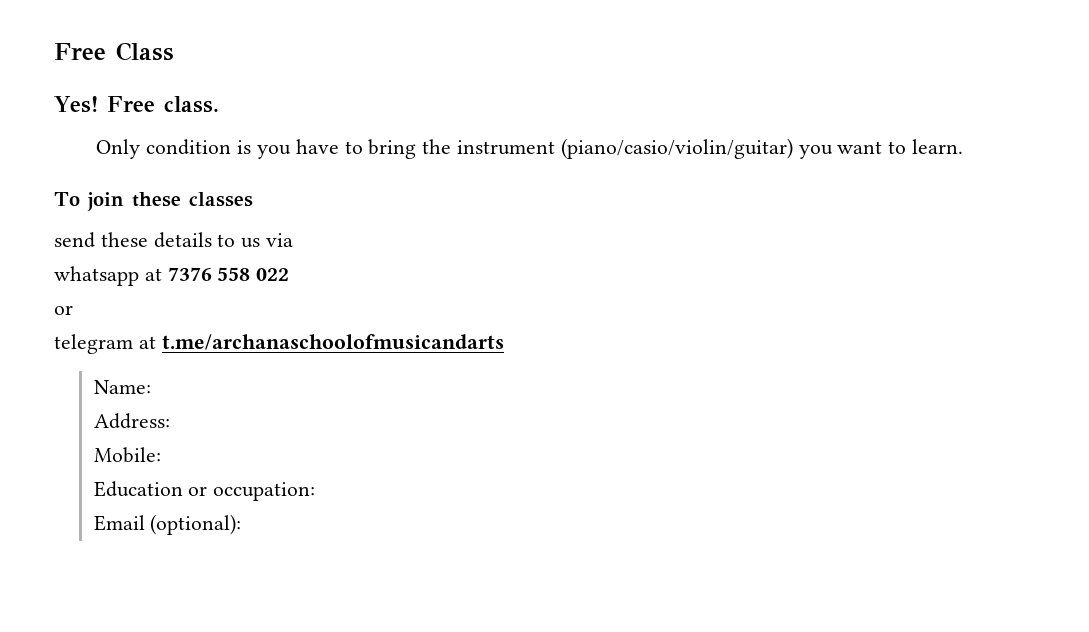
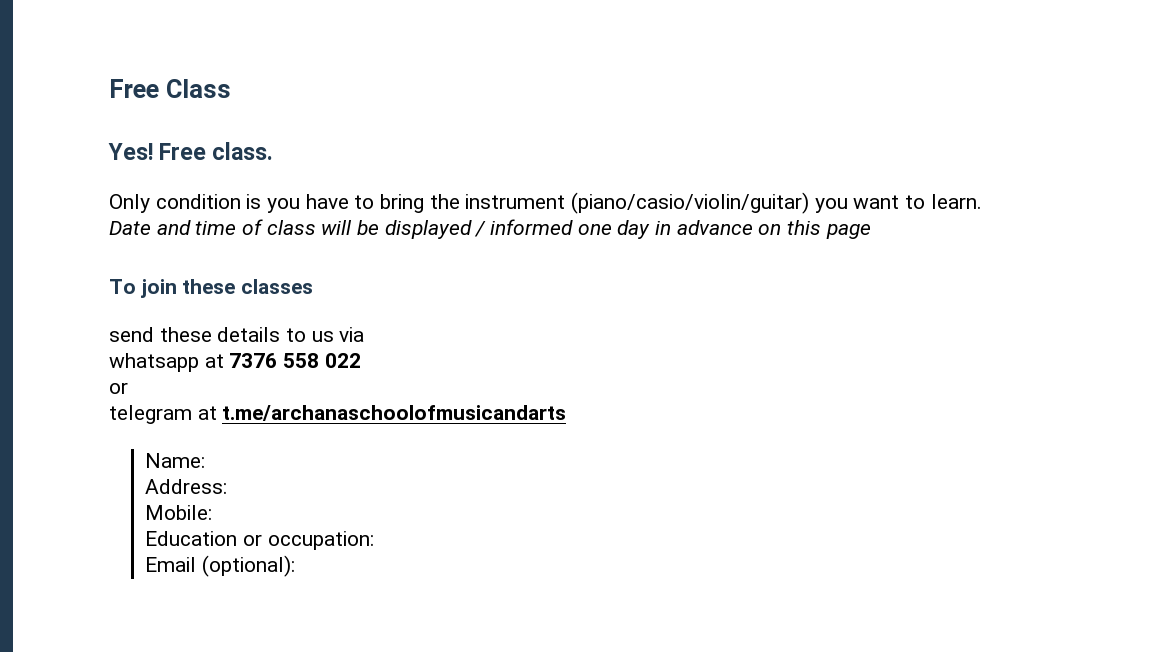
+ Date and time of class will be displayed / informed one day in advance on this page

